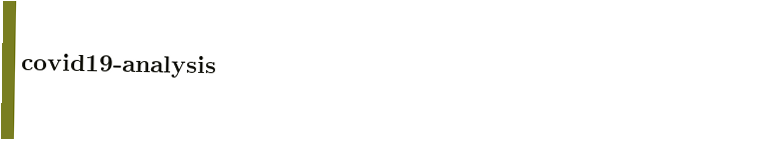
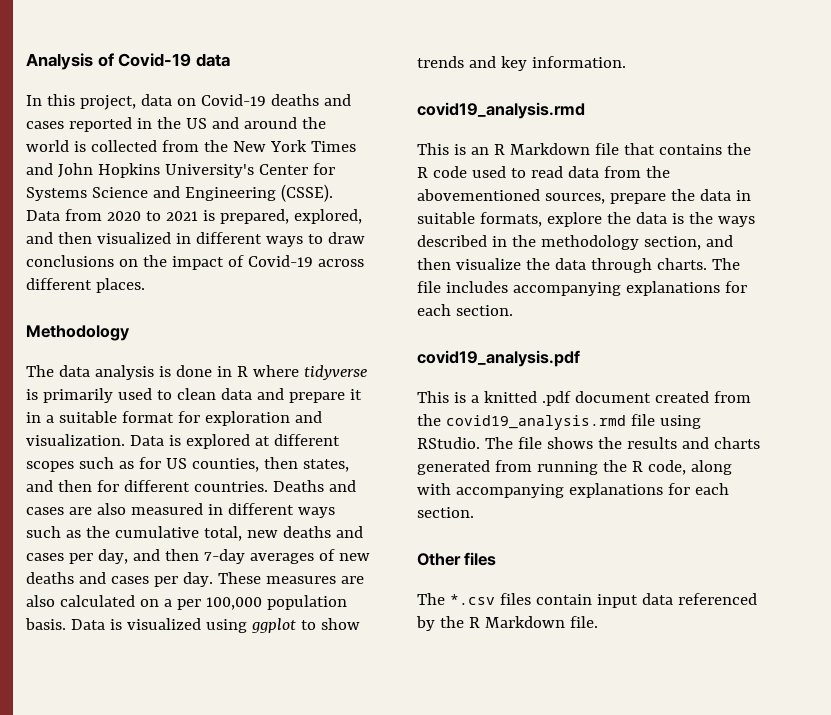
- covid19-analysis
+ Analysis of Covid-19 data
+ In this project, data on Covid-19 deaths and cases reported in the US and around the world is collected from the New York Times and John Hopkins University's Center for Systems Science and Engineering (CSSE). Data from 2020 to 2021 is prepared, explored, and then visualized in different ways to draw conclusions on the impact of Covid-19 across different places.
+ Methodology
+ The data analysis is done in R where tidyverse is primarily used to clean data and prepare it in a suitable format for exploration and visualization. Data is explored at different scopes such as for US counties, then states, and then for different countries. Deaths and cases are also measured in different ways such as the cumulative total, new deaths and cases per day, and then 7-day averages of new deaths and cases per day. These measures are also calculated on a per 100,000 population basis. Data is visualized using ggplot to show trends and key information.
+ covid19_analysis.rmd
+ This is an R Markdown file that contains the R code used to read data from the abovementioned sources, prepare the data in suitable formats, explore the data is the ways described in the methodology section, and then visualize the data through charts. The file includes accompanying explanations for each section.
+ covid19_analysis.pdf
+ This is a knitted .pdf document created from the covid19_analysis.rmd file using RStudio. The file shows the results and charts generated from running the R code, along with accompanying explanations for each section.
+ Other files
+ The *.csv files contain input data referenced by the R Markdown file.

